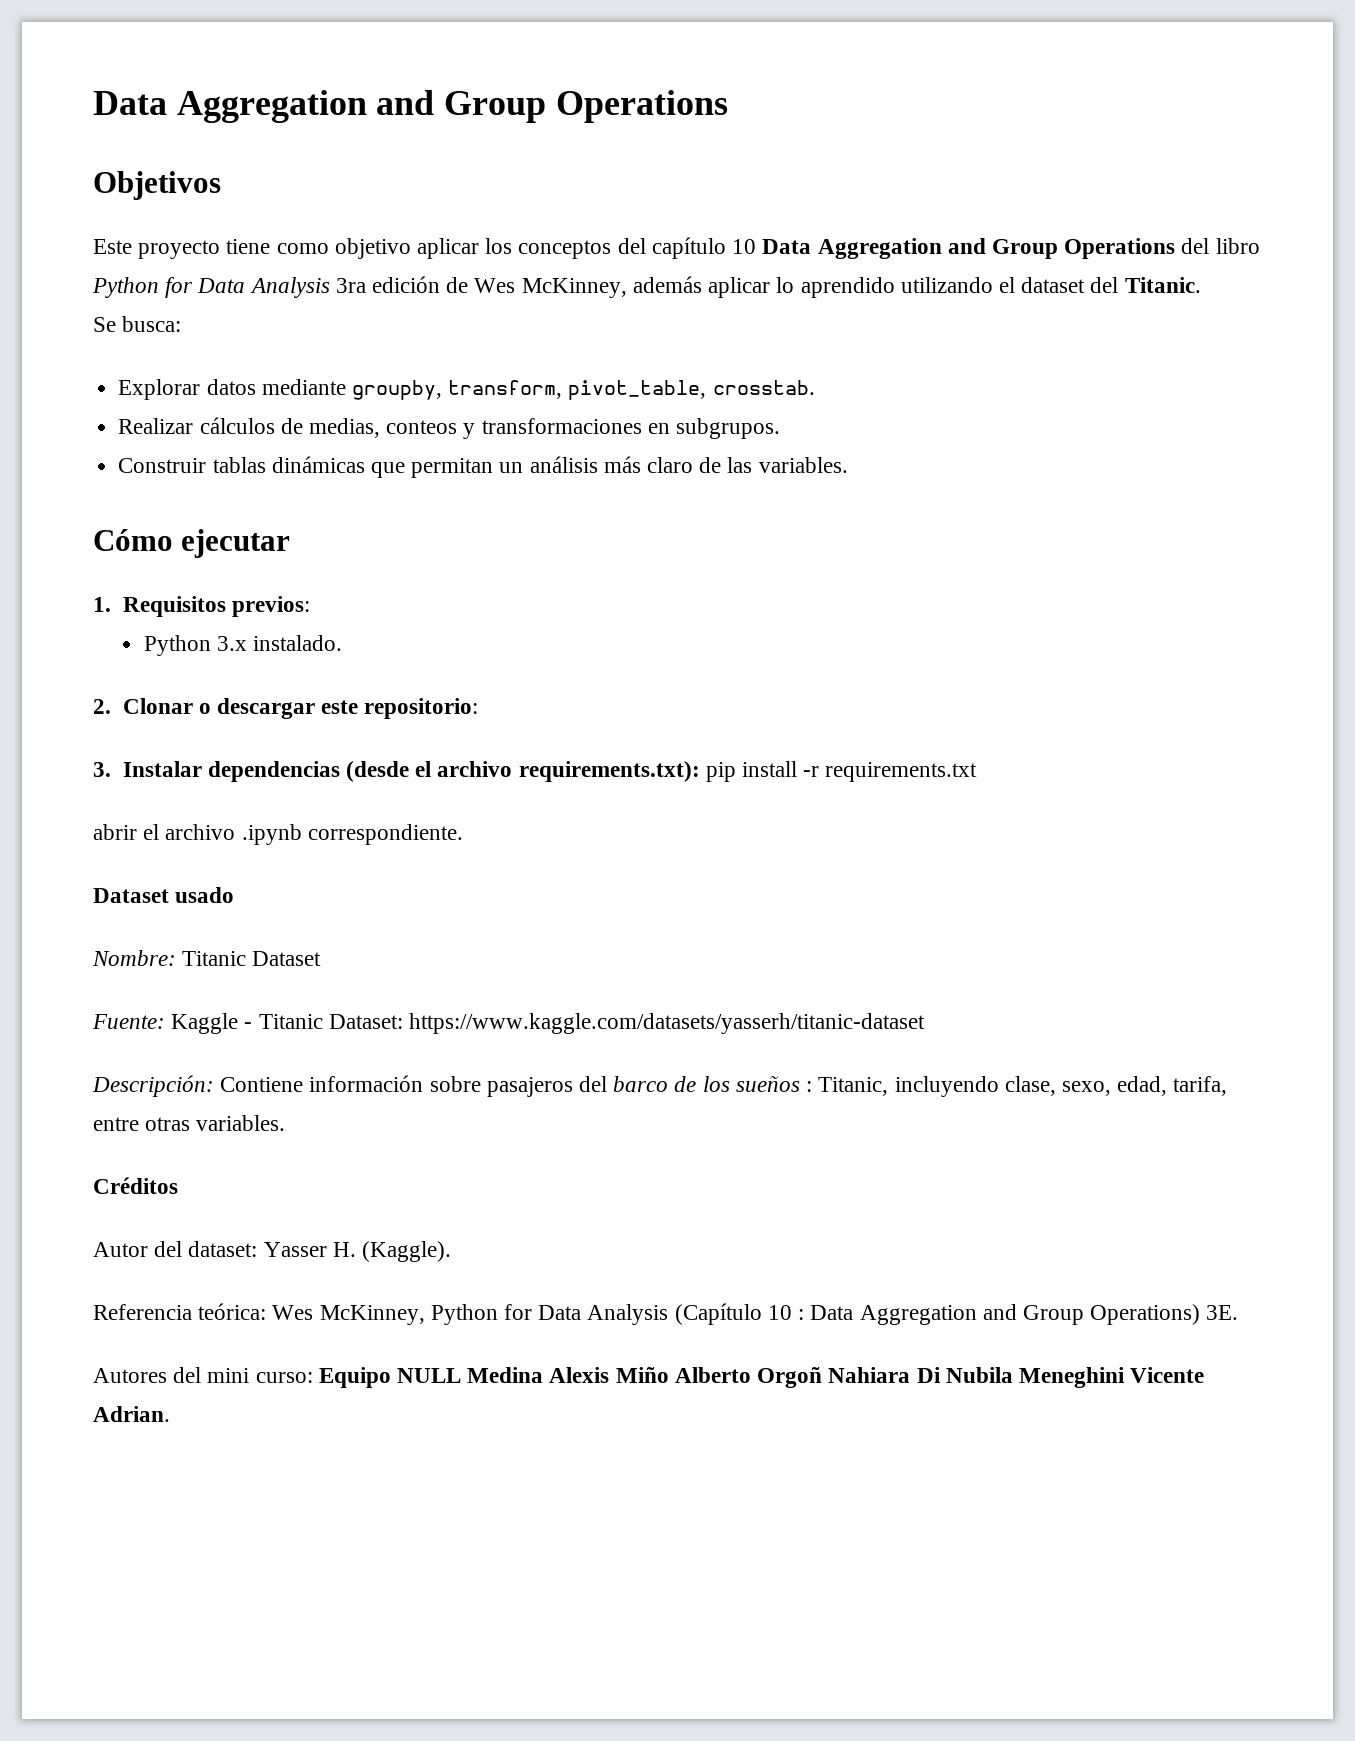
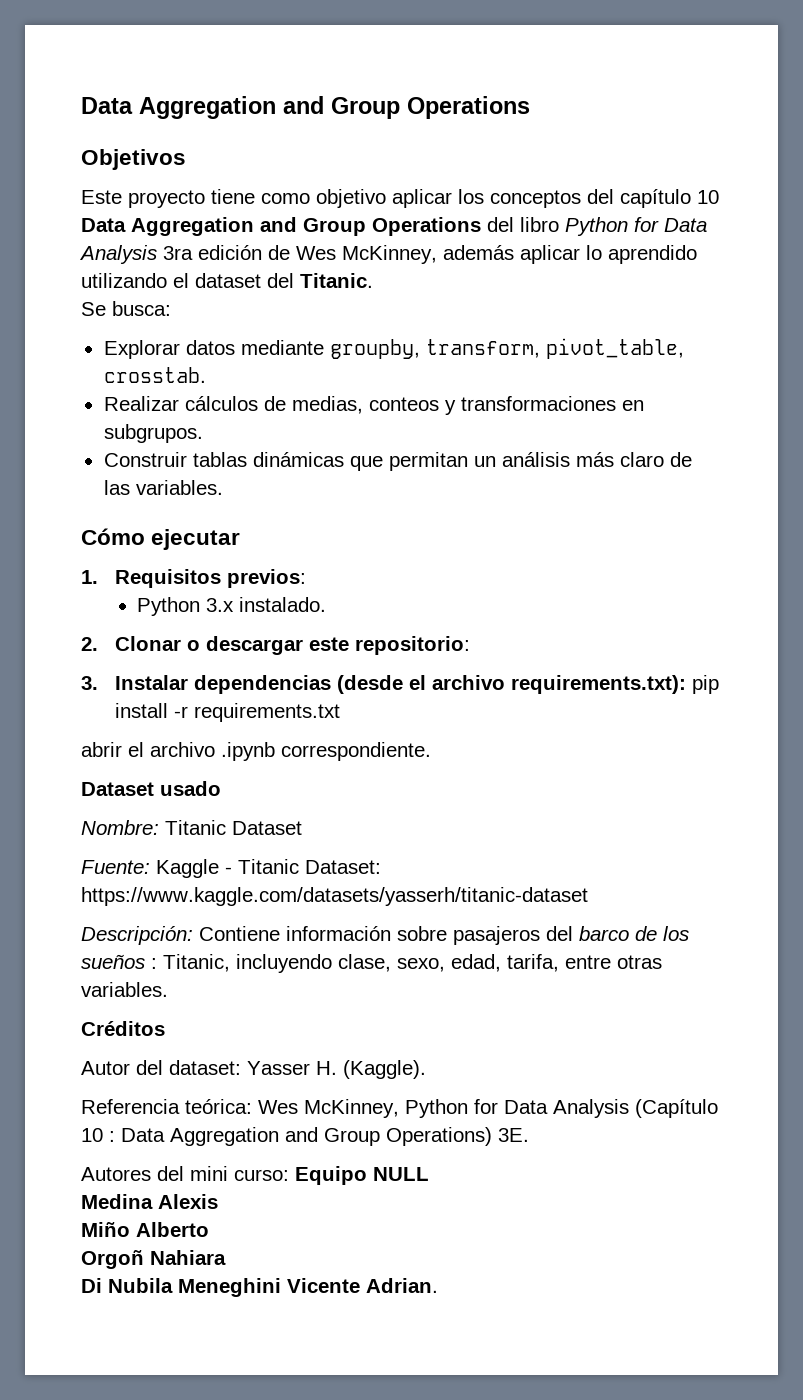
- Autores del mini curso: Equipo NULL Medina Alexis Miño Alberto Orgoñ Nahiara Di Nubila Meneghini Vicente Adrian.
+ Autores del mini curso: Equipo NULL
+ Medina Alexis
+ Miño Alberto
+ Orgoñ Nahiara
+ Di Nubila Meneghini Vicente Adrian.

